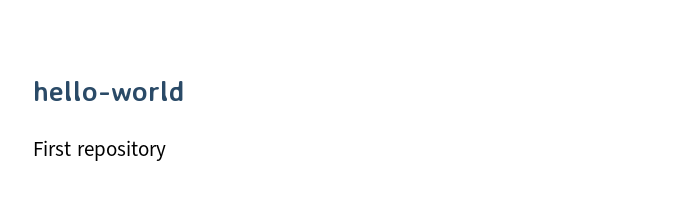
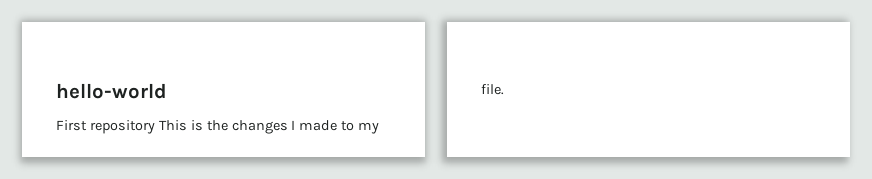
- First repository
+ First repository This is the changes I made to my file.

